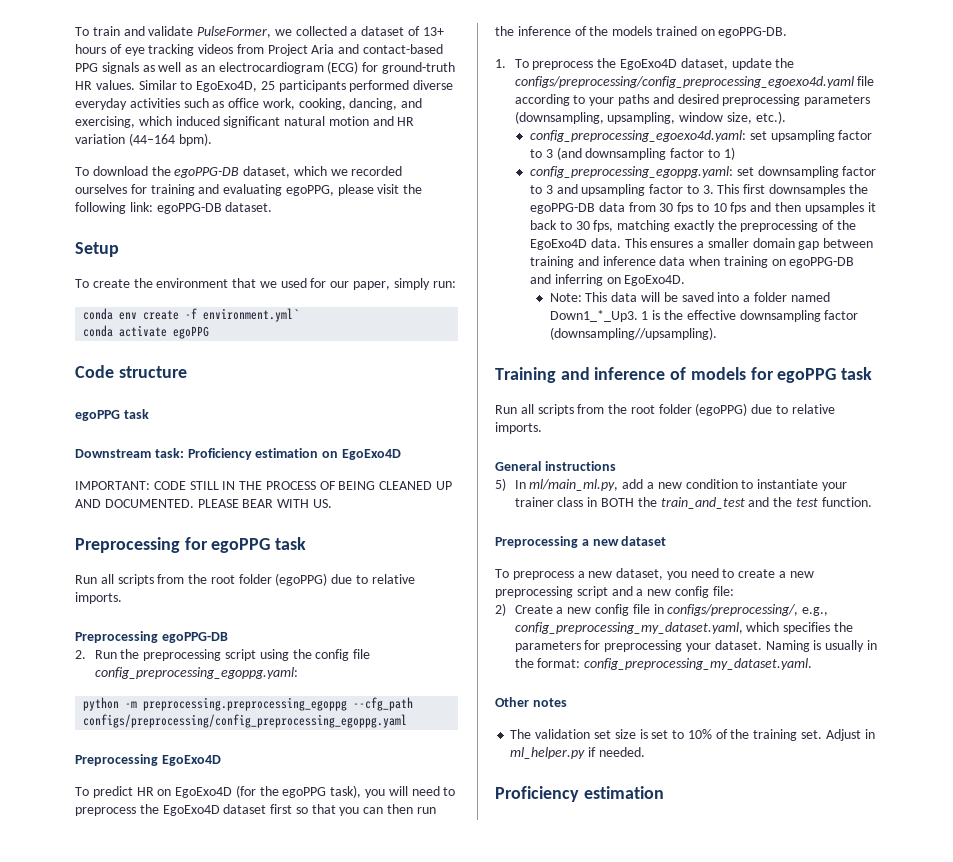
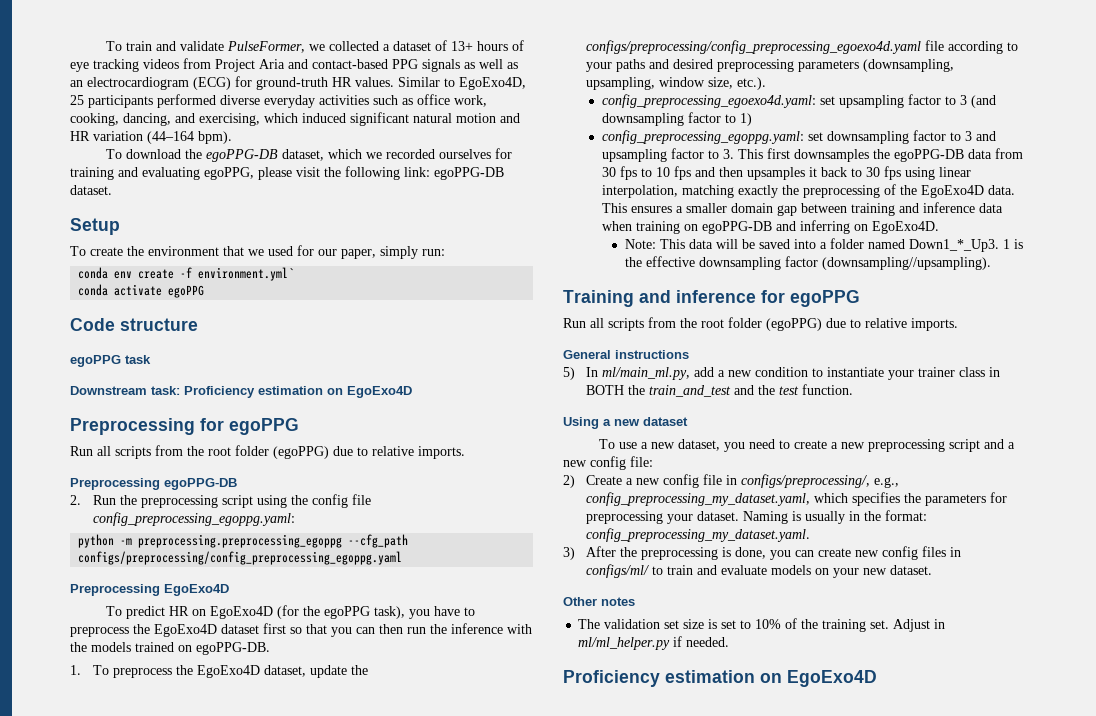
- IMPORTANT: CODE STILL IN THE PROCESS OF BEING CLEANED UP AND DOCUMENTED. PLEASE BEAR WITH US.
- Preprocessing for egoPPG task
+ Preprocessing for egoPPG
- To predict HR on EgoExo4D (for the egoPPG task), you will need to preprocess the EgoExo4D dataset first so that you can then run the inference of the models trained on egoPPG-DB.
+ To predict HR on EgoExo4D (for the egoPPG task), you have to preprocess the EgoExo4D dataset first so that you can then run the inference with the models trained on egoPPG-DB.
- config_preprocessing_egoppg.yaml: set downsampling factor to 3 and upsampling factor to 3. This first downsamples the egoPPG-DB data from 30 fps to 10 fps and then upsamples it back to 30 fps, matching exactly the preprocessing of the EgoExo4D data.
+ config_preprocessing_egoppg.yaml: set downsampling factor to 3 and upsampling factor to 3. This first downsamples the egoPPG-DB data from 30 fps to 10 fps and then upsamples it back to 30 fps using linear interpolation, matching exactly the preprocessing of the EgoExo4D data.
- Training and inference of models for egoPPG task
+ Training and inference for egoPPG
- Preprocessing a new dataset
+ Using a new dataset
- To preprocess a new dataset, you need to create a new preprocessing script and a new config file:
+ To use a new dataset, you need to create a new preprocessing script and a new config file:
+ 3) After the preprocessing is done, you can create new config files in configs/ml/ to train and evaluate models on your new dataset.
- Adjust in ml_helper.py if needed.
- Proficiency estimation
+ Adjust in ml/ml_helper.py if needed.
+ Proficiency estimation on EgoExo4D

